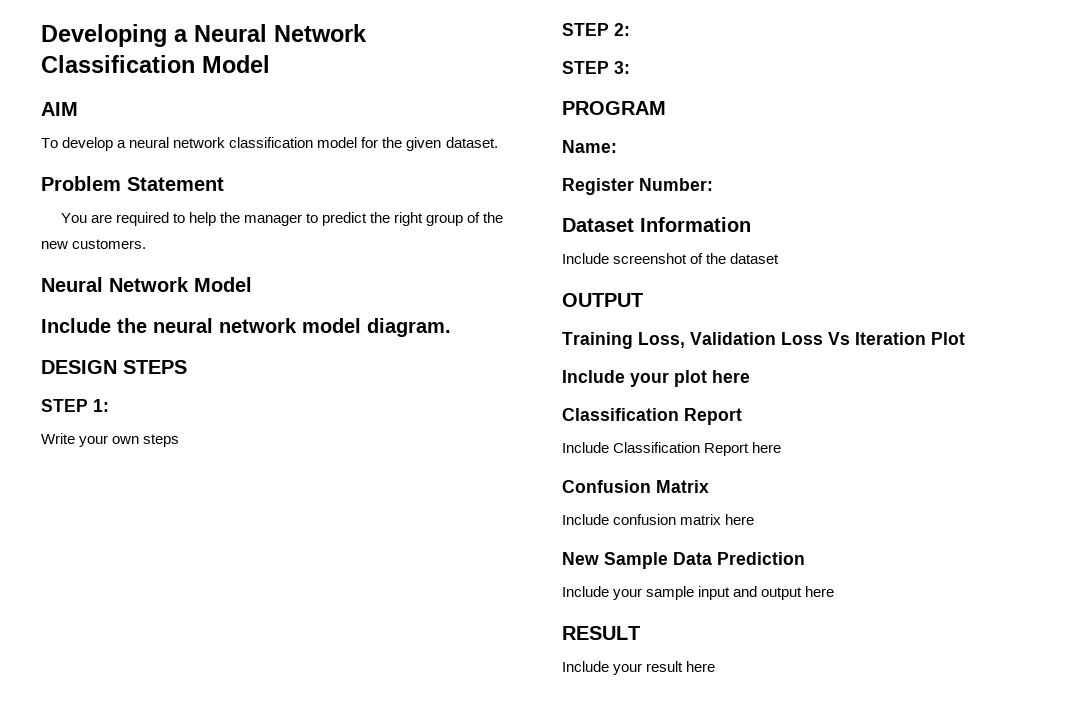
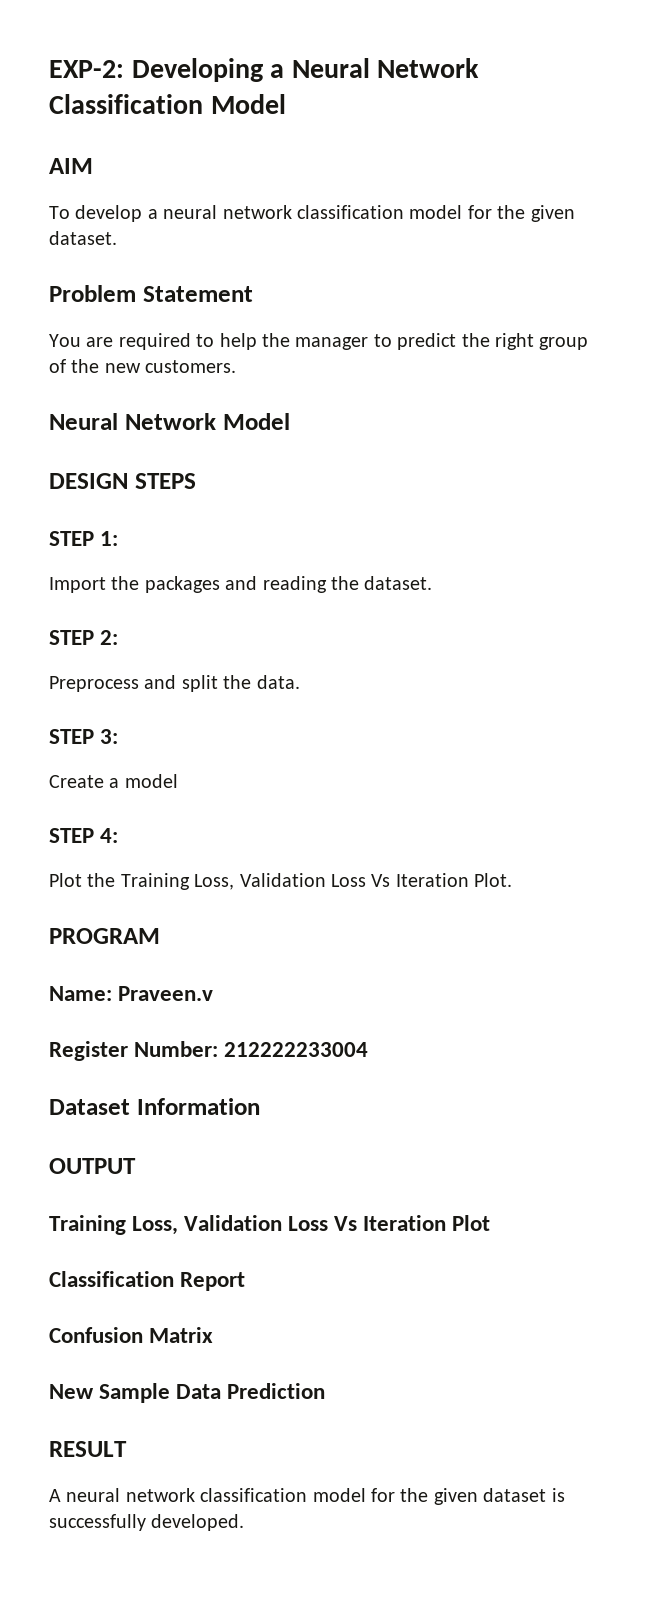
- Developing a Neural Network Classification Model
+ EXP-2: Developing a Neural Network Classification Model
- Include the neural network model diagram.
  DESIGN STEPS
  STEP 1:
- Write your own steps
+ Import the packages and reading the dataset.
  STEP 2:
+ Preprocess and split the data.
  STEP 3:
+ Create a model
+ STEP 4:
+ Plot the Training Loss, Validation Loss Vs Iteration Plot.
- Name:
+ Name: Praveen.v
- Register Number:
+ Register Number: 212222233004
- Include screenshot of the dataset
- Include your plot here
  Classification Report
- Include Classification Report here
  Confusion Matrix
- Include confusion matrix here
  New Sample Data Prediction
- Include your sample input and output here
  RESULT
- Include your result here
+ A neural network classification model for the given dataset is successfully developed.

